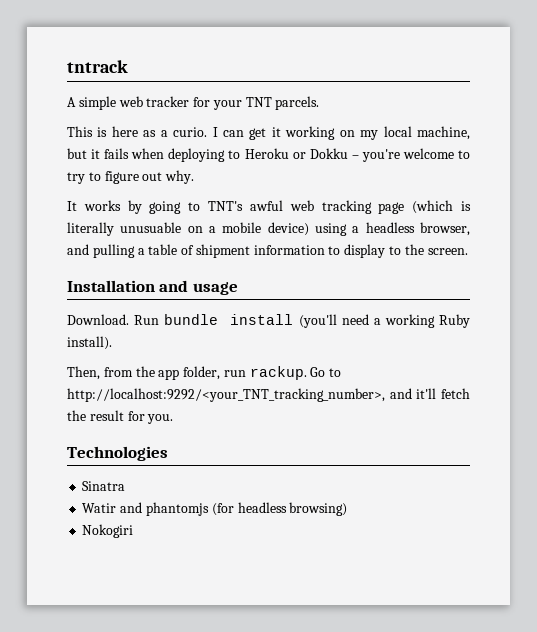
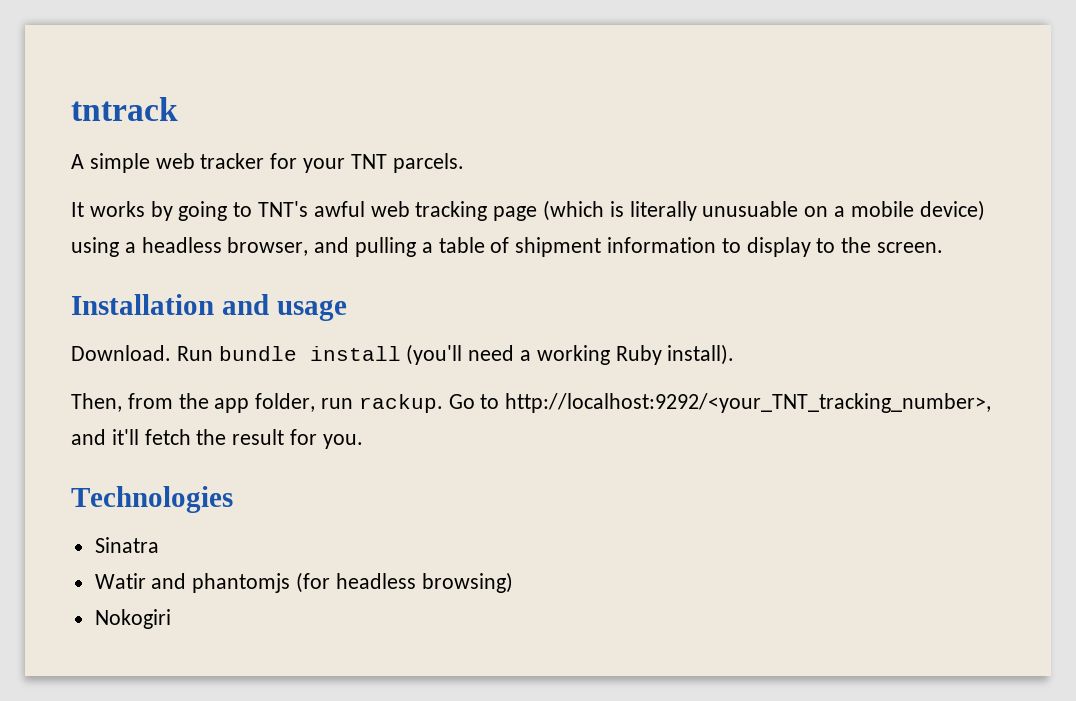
- This is here as a curio. I can get it working on my local machine, but it fails when deploying to Heroku or Dokku – you're welcome to try to figure out why.

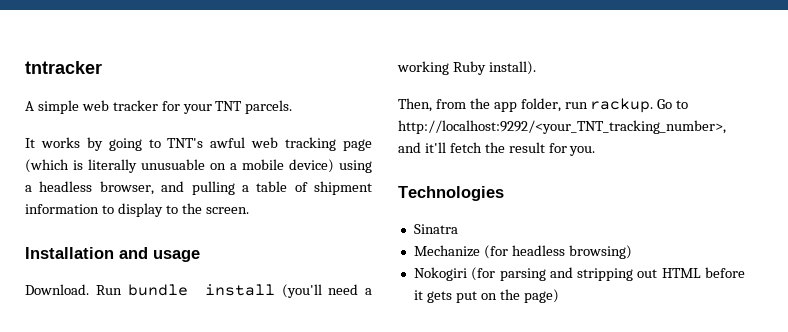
- tntrack
+ tntracker
- Watir and phantomjs (for headless browsing)
+ Mechanize (for headless browsing)
- Nokogiri
+ Nokogiri (for parsing and stripping out HTML before it gets put on the page)

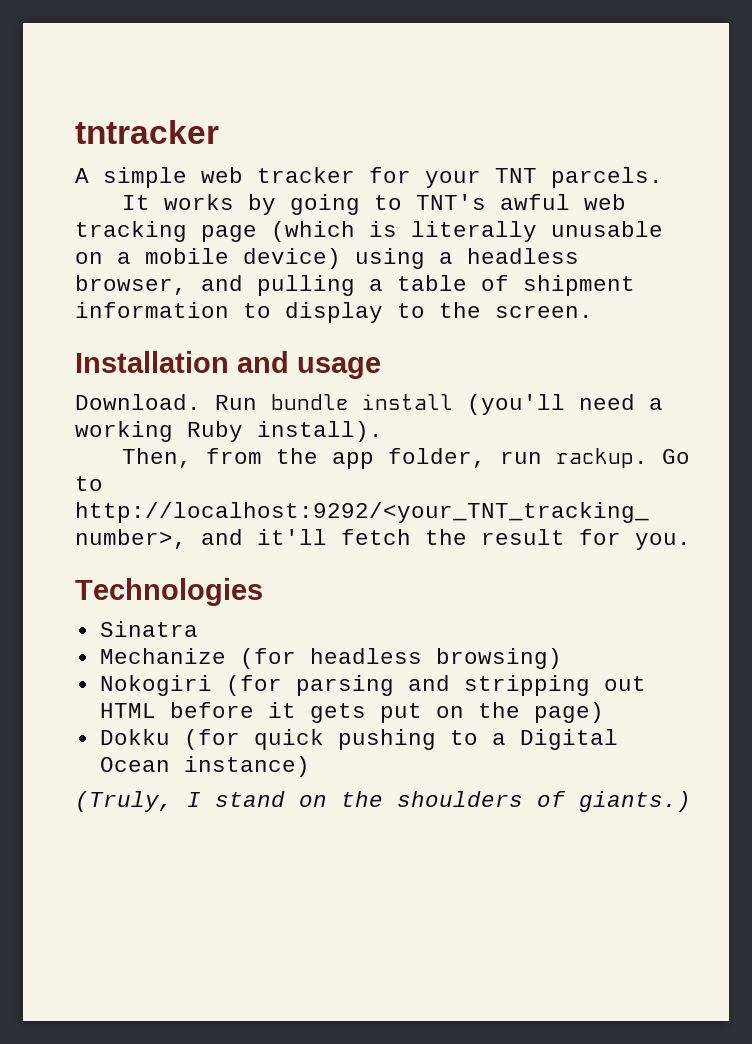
- It works by going to TNT's awful web tracking page (which is literally unusuable on a mobile device) using a headless browser, and pulling a table of shipment information to display to the screen.
+ It works by going to TNT's awful web tracking page (which is literally unusable on a mobile device) using a headless browser, and pulling a table of shipment information to display to the screen.
+ Dokku (for quick pushing to a Digital Ocean instance)
+ (Truly, I stand on the shoulders of giants.)

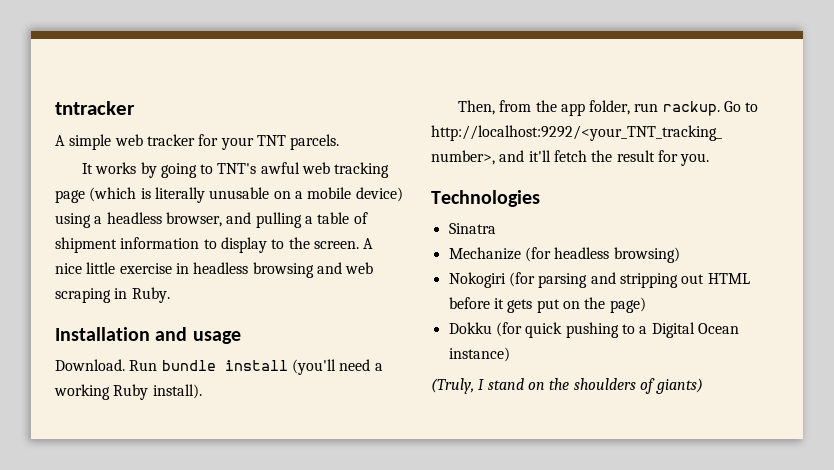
+ A nice little exercise in headless browsing and web scraping in Ruby.
- (Truly, I stand on the shoulders of giants.)
+ (Truly, I stand on the shoulders of giants)

